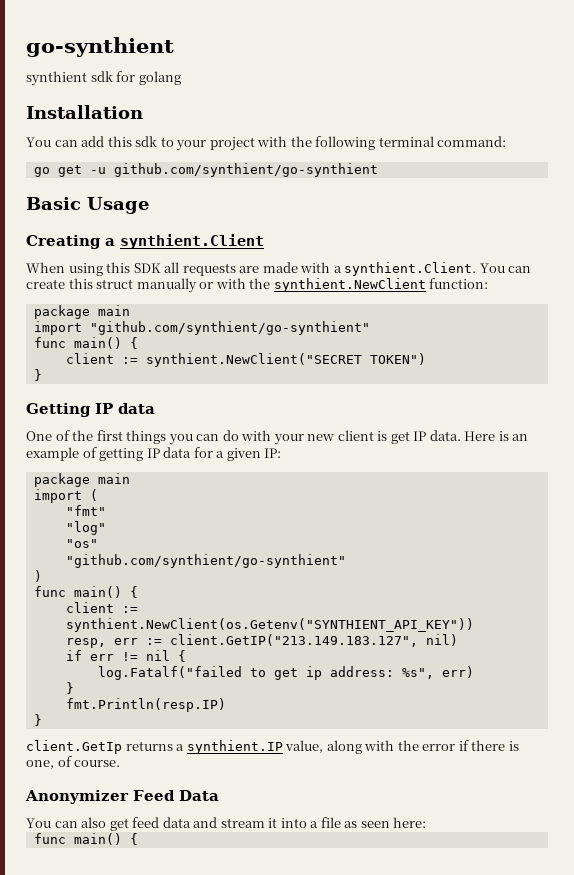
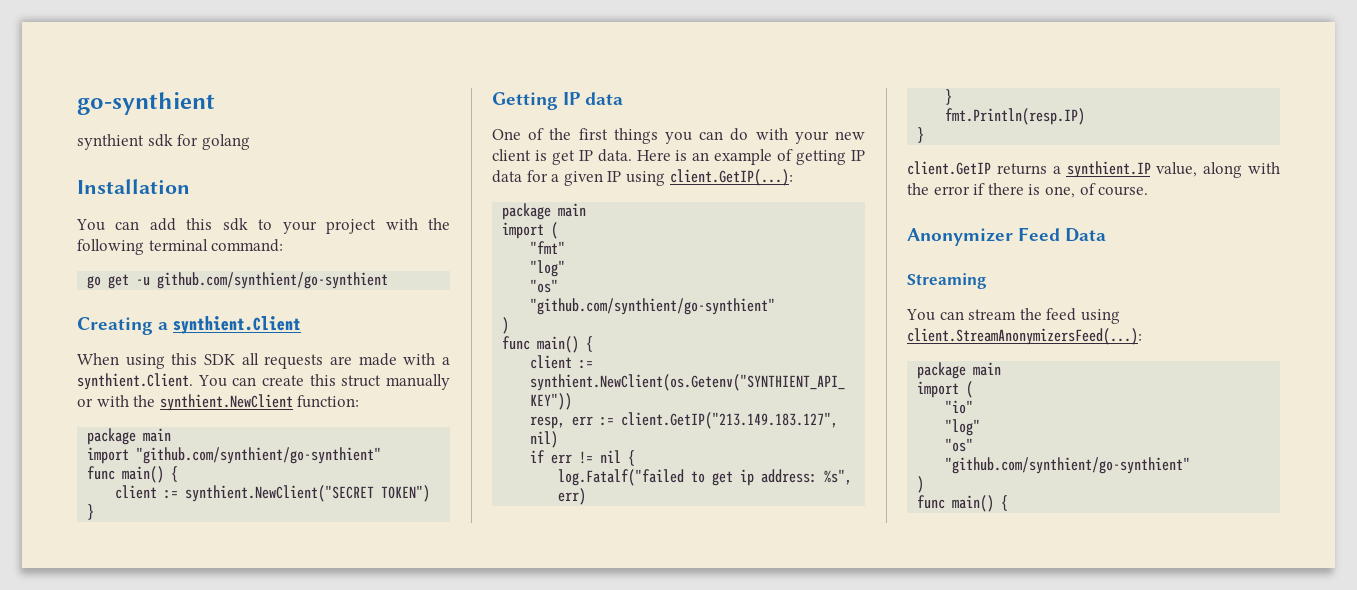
- Basic Usage
- Here is an example of getting IP data for a given IP:
+ Here is an example of getting IP data for a given IP using client.GetIP(...):
- client.GetIp returns a synthient.IP value, along with the error if there is one, of course.
+ client.GetIP returns a synthient.IP value, along with the error if there is one, of course.
- You can also get feed data and stream it into a file as seen here:
+ Streaming
+ You can stream the feed using client.StreamAnonymizersFeed(...):
+ package main
+ import (
+ "io"
+ "log"
+ "os"
+ "github.com/synthient/go-synthient"
+ )

